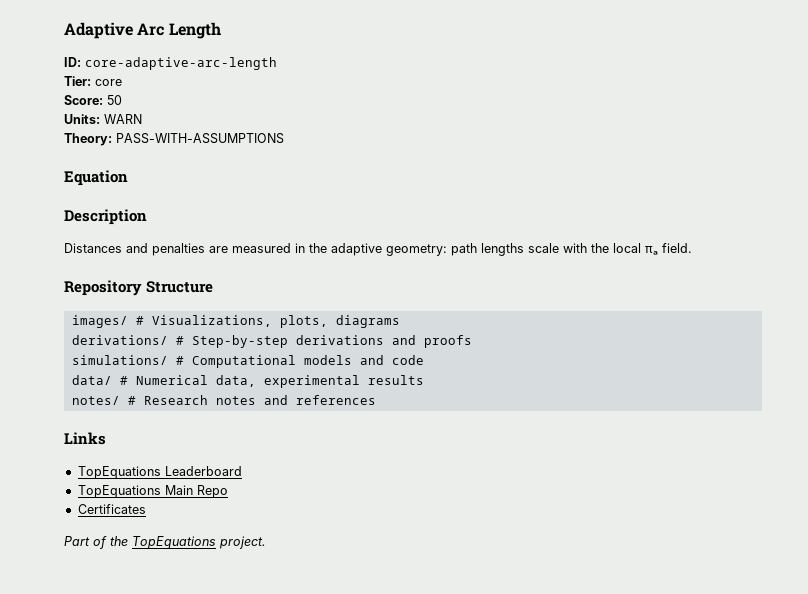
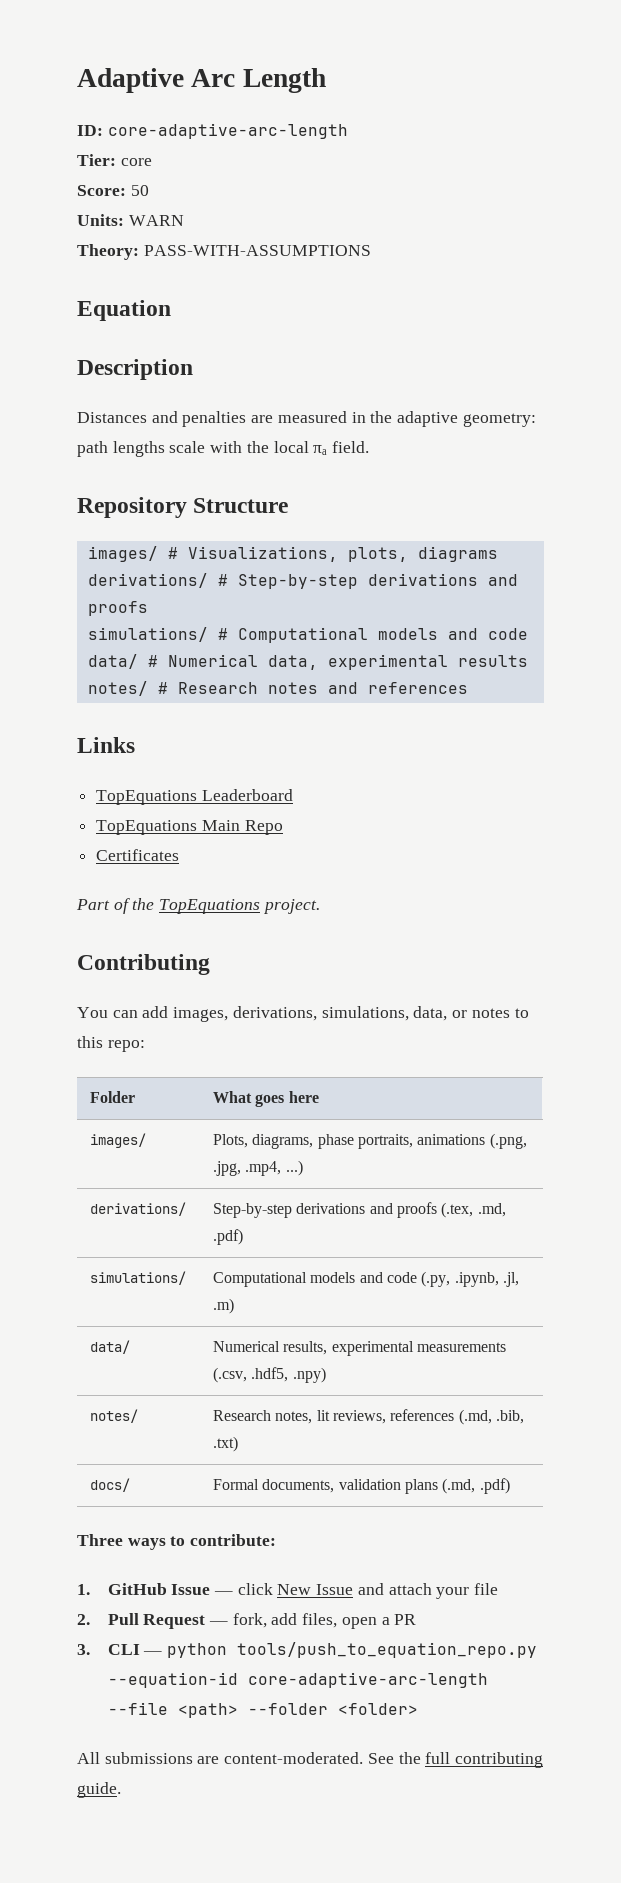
+ Contributing
+ You can add images, derivations, simulations, data, or notes to this repo:
+ Folder | What goes here
+ images/ | Plots, diagrams, phase portraits, animations (.png, .jpg, .mp4, ...)
+ derivations/ | Step-by-step derivations and proofs (.tex, .md, .pdf)
+ simulations/ | Computational models and code (.py, .ipynb, .jl, .m)
+ data/ | Numerical results, experimental measurements (.csv, .hdf5, .npy)
+ notes/ | Research notes, lit reviews, references (.md, .bib, .txt)
+ docs/ | Formal documents, validation plans (.md, .pdf)
+ Three ways to contribute:
+ 1. GitHub Issue — click New Issue and attach your file
+ 2. Pull Request — fork, add files, open a PR
+ 3. CLI — python tools/push_to_equation_repo.py --equation-id core-adaptive-arc-length --file <path> --folder <folder>
+ All submissions are content-moderated. See the full contributing guide.

